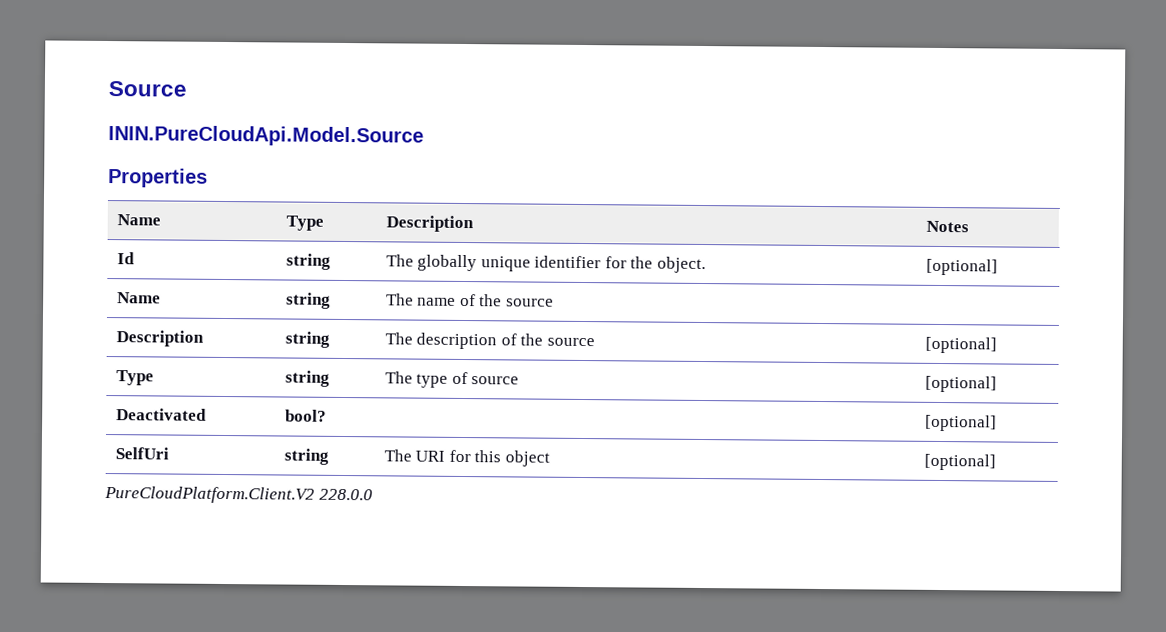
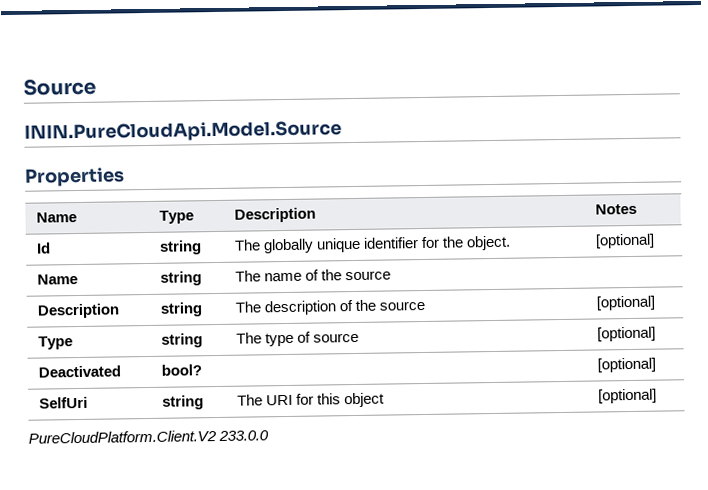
- PureCloudPlatform.Client.V2 228.0.0
+ PureCloudPlatform.Client.V2 233.0.0

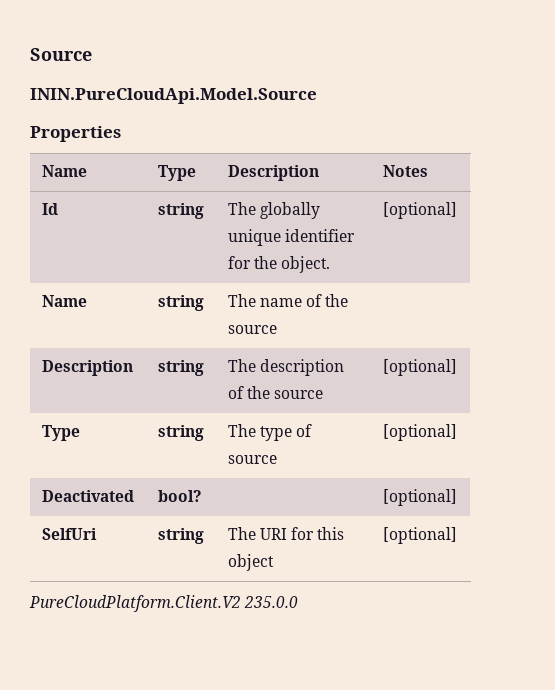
- PureCloudPlatform.Client.V2 233.0.0
+ PureCloudPlatform.Client.V2 235.0.0

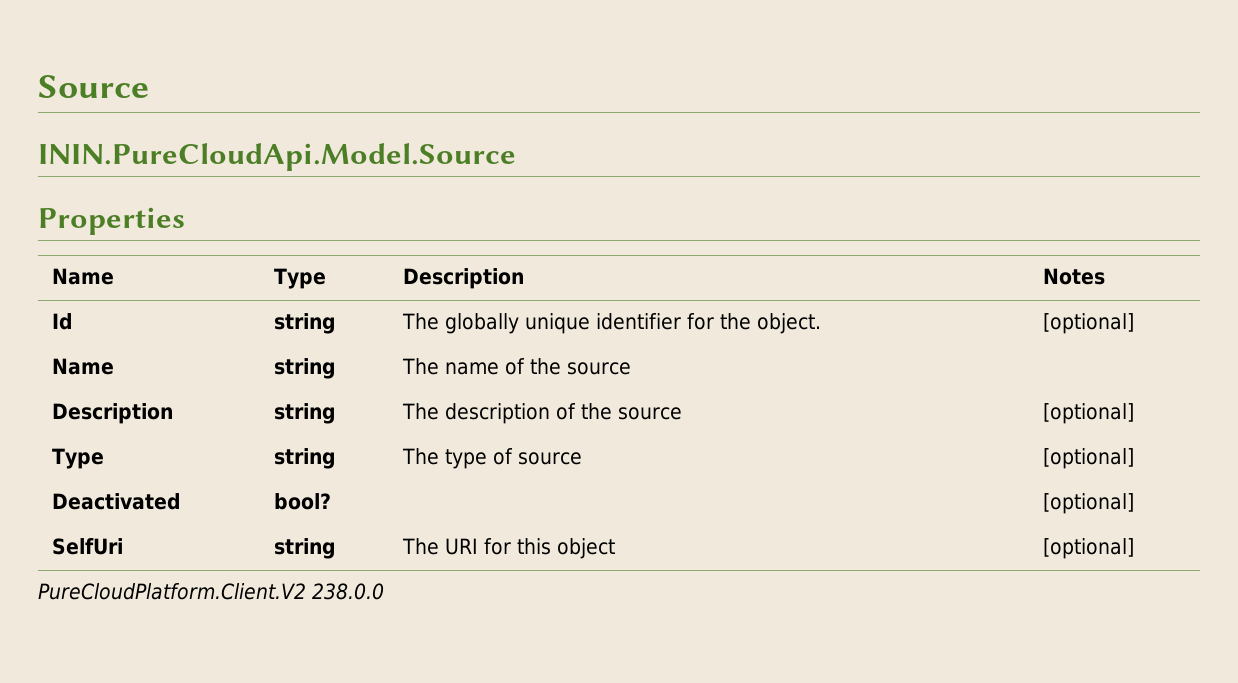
- PureCloudPlatform.Client.V2 235.0.0
+ PureCloudPlatform.Client.V2 238.0.0

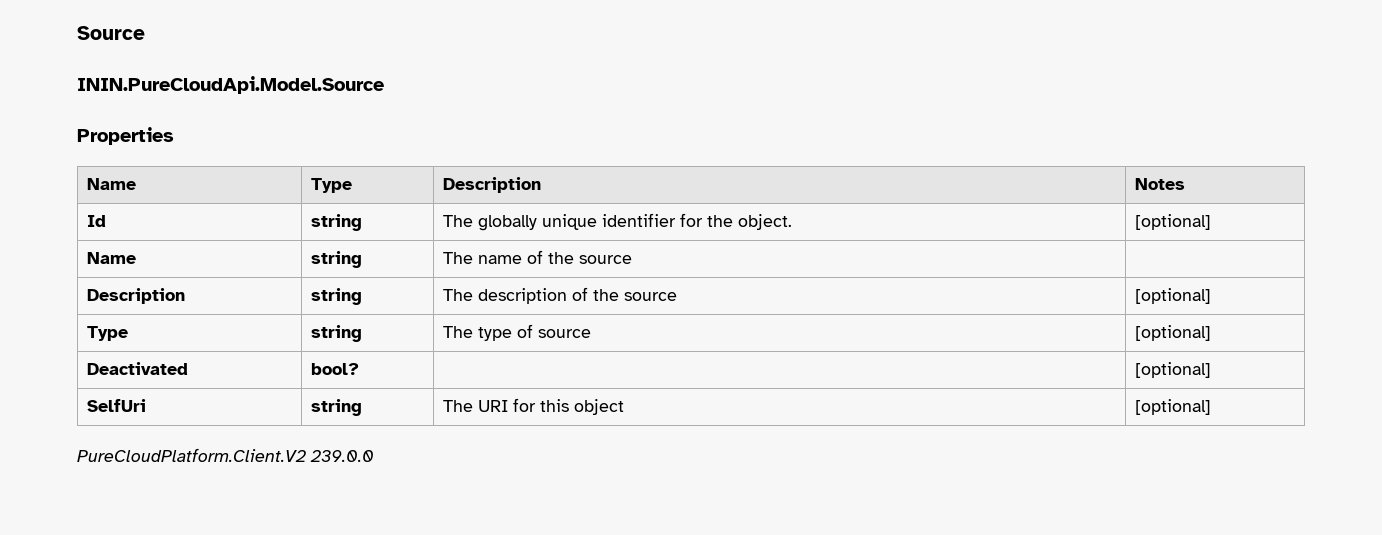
- PureCloudPlatform.Client.V2 238.0.0
+ PureCloudPlatform.Client.V2 239.0.0

